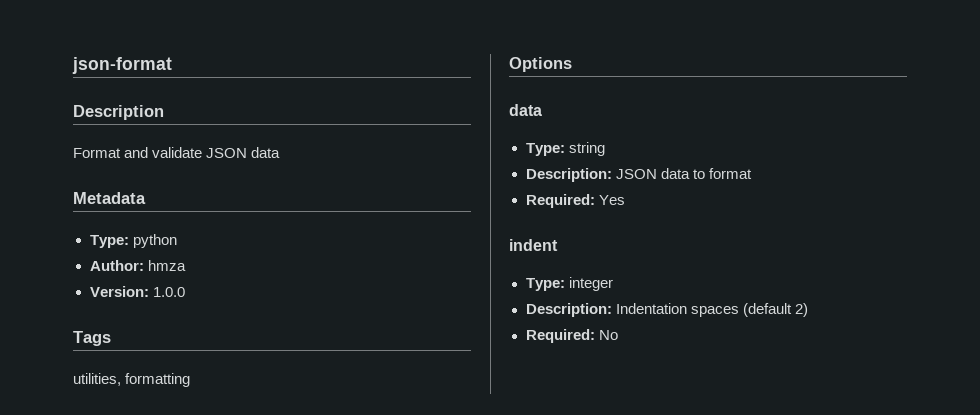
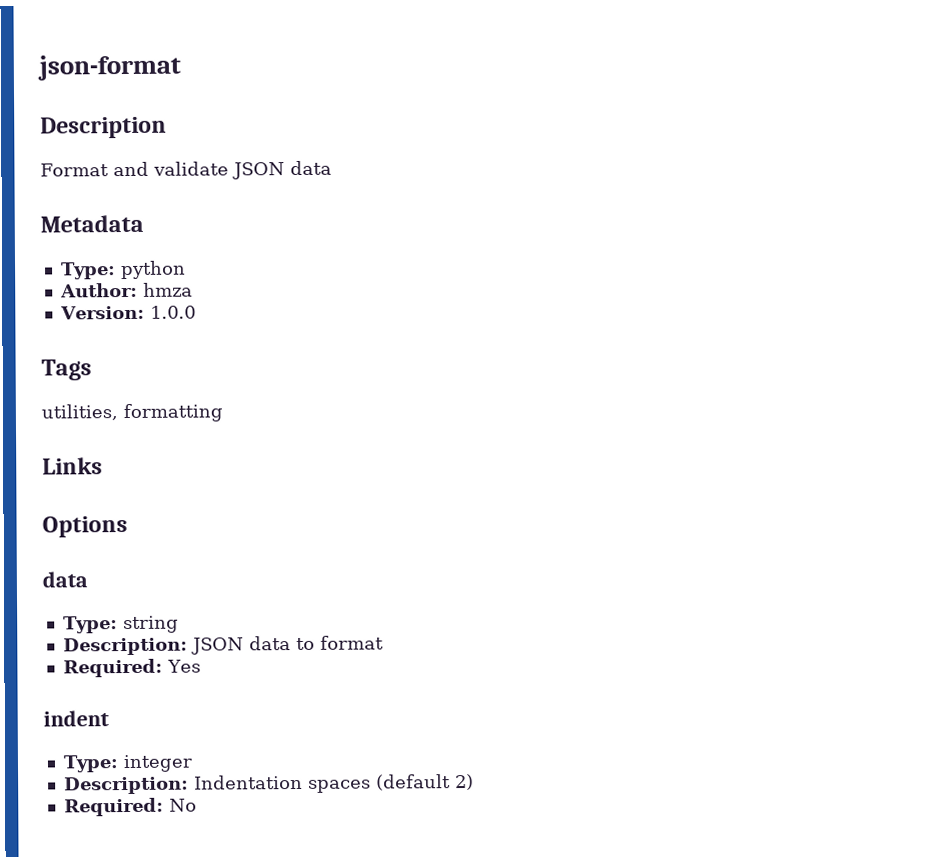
+ Links

